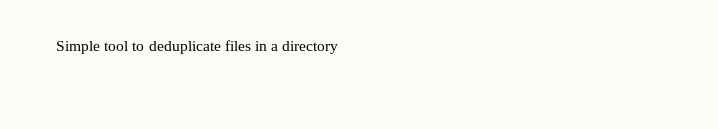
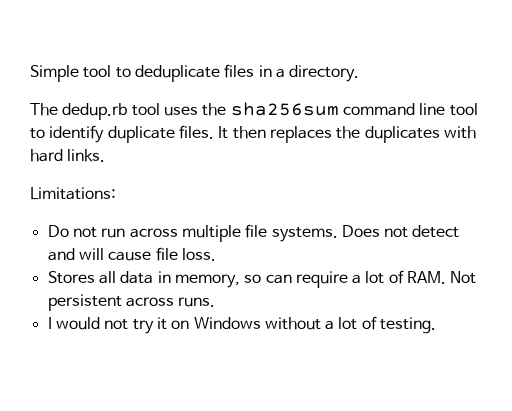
- Simple tool to deduplicate files in a directory
+ Simple tool to deduplicate files in a directory.
+ The dedup.rb tool uses the sha256sum command line tool to identify duplicate files. It then replaces the duplicates with hard links.
+ Limitations:
+ Do not run across multiple file systems. Does not detect and will cause file loss.
+ Stores all data in memory, so can require a lot of RAM. Not persistent across runs.
+ I would not try it on Windows without a lot of testing.

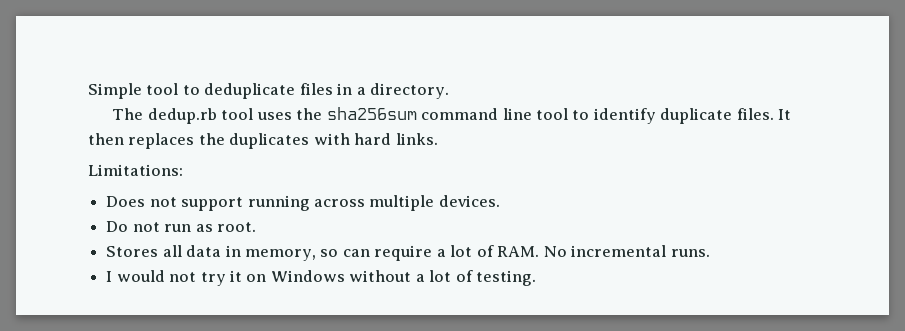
- Do not run across multiple file systems. Does not detect and will cause file loss.
+ Does not support running across multiple devices.
+ Do not run as root.
- Stores all data in memory, so can require a lot of RAM. Not persistent across runs.
+ Stores all data in memory, so can require a lot of RAM. No incremental runs.

